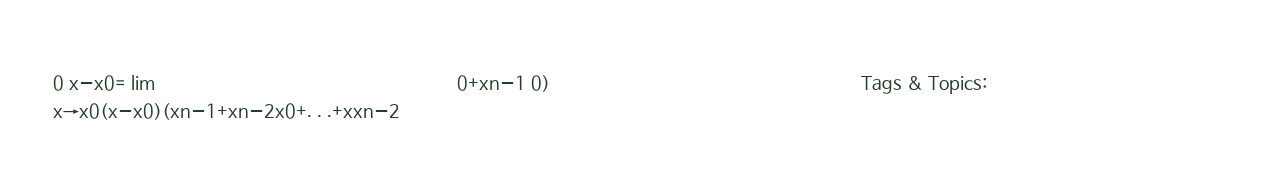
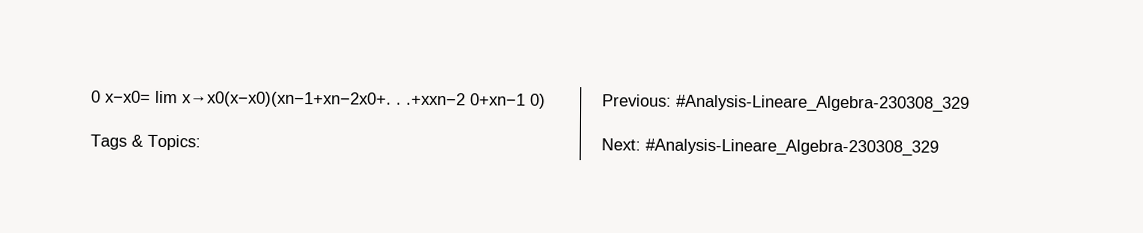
+ Previous: #Analysis-Lineare_Algebra-230308_329
+ Next: #Analysis-Lineare_Algebra-230308_329

